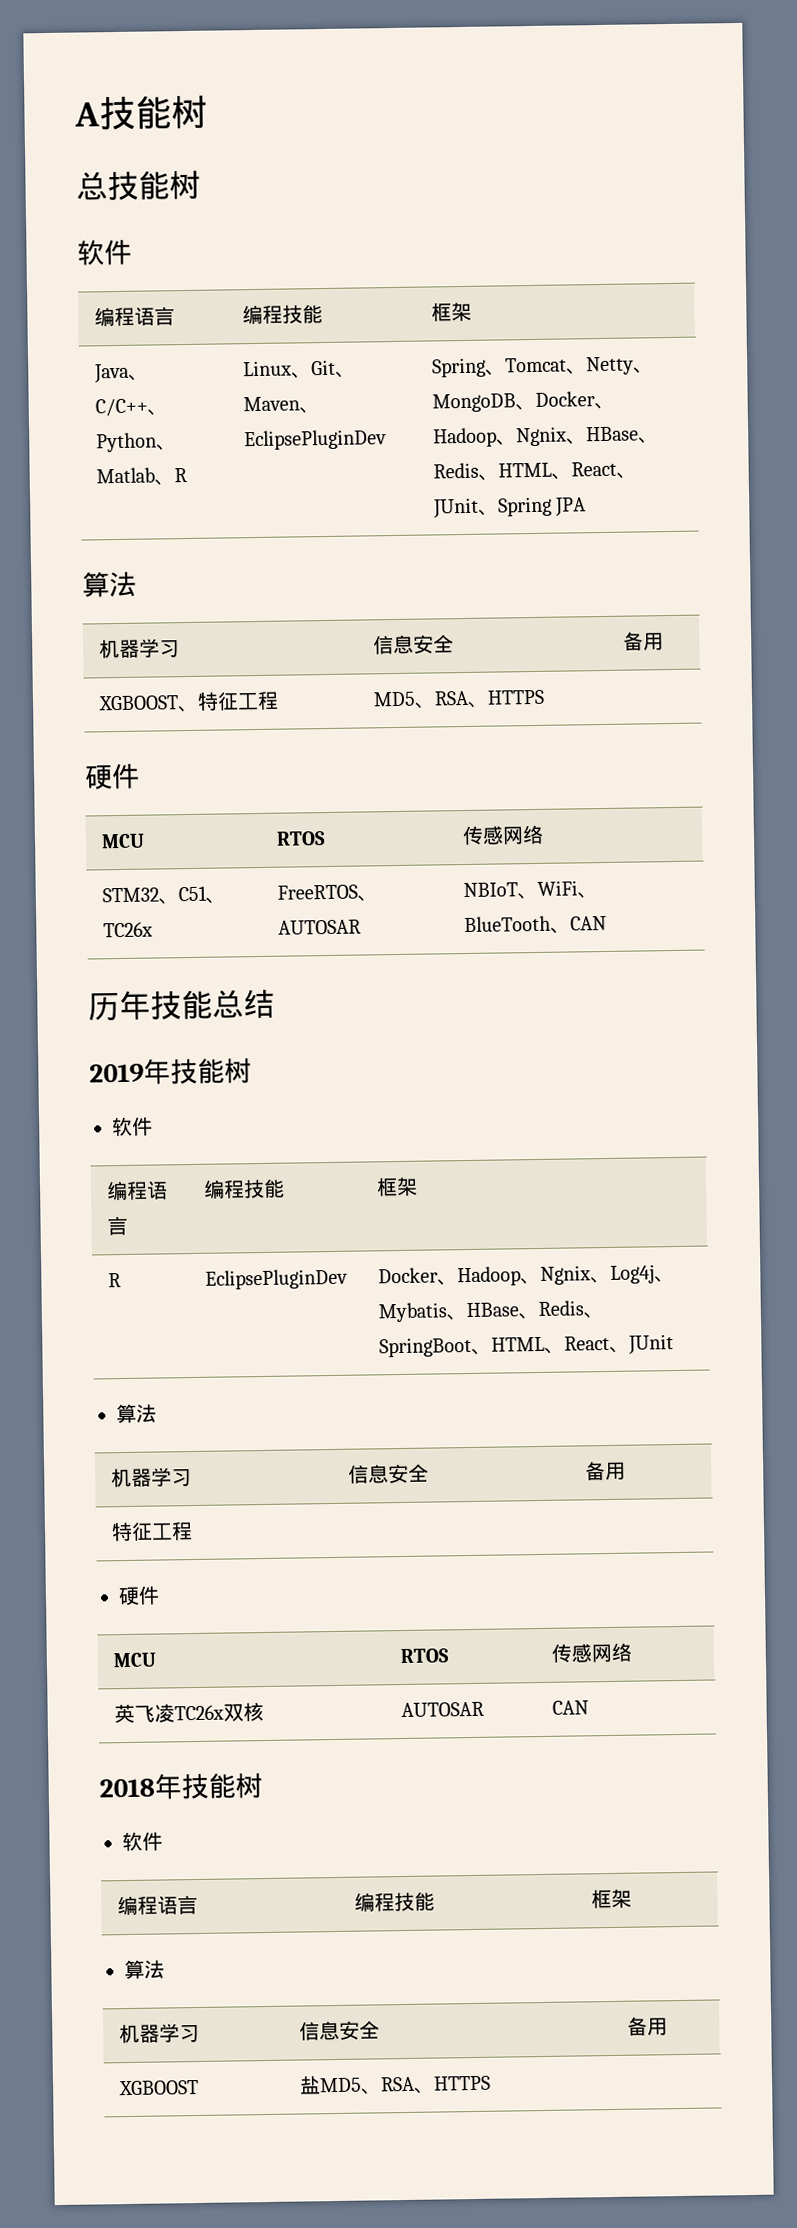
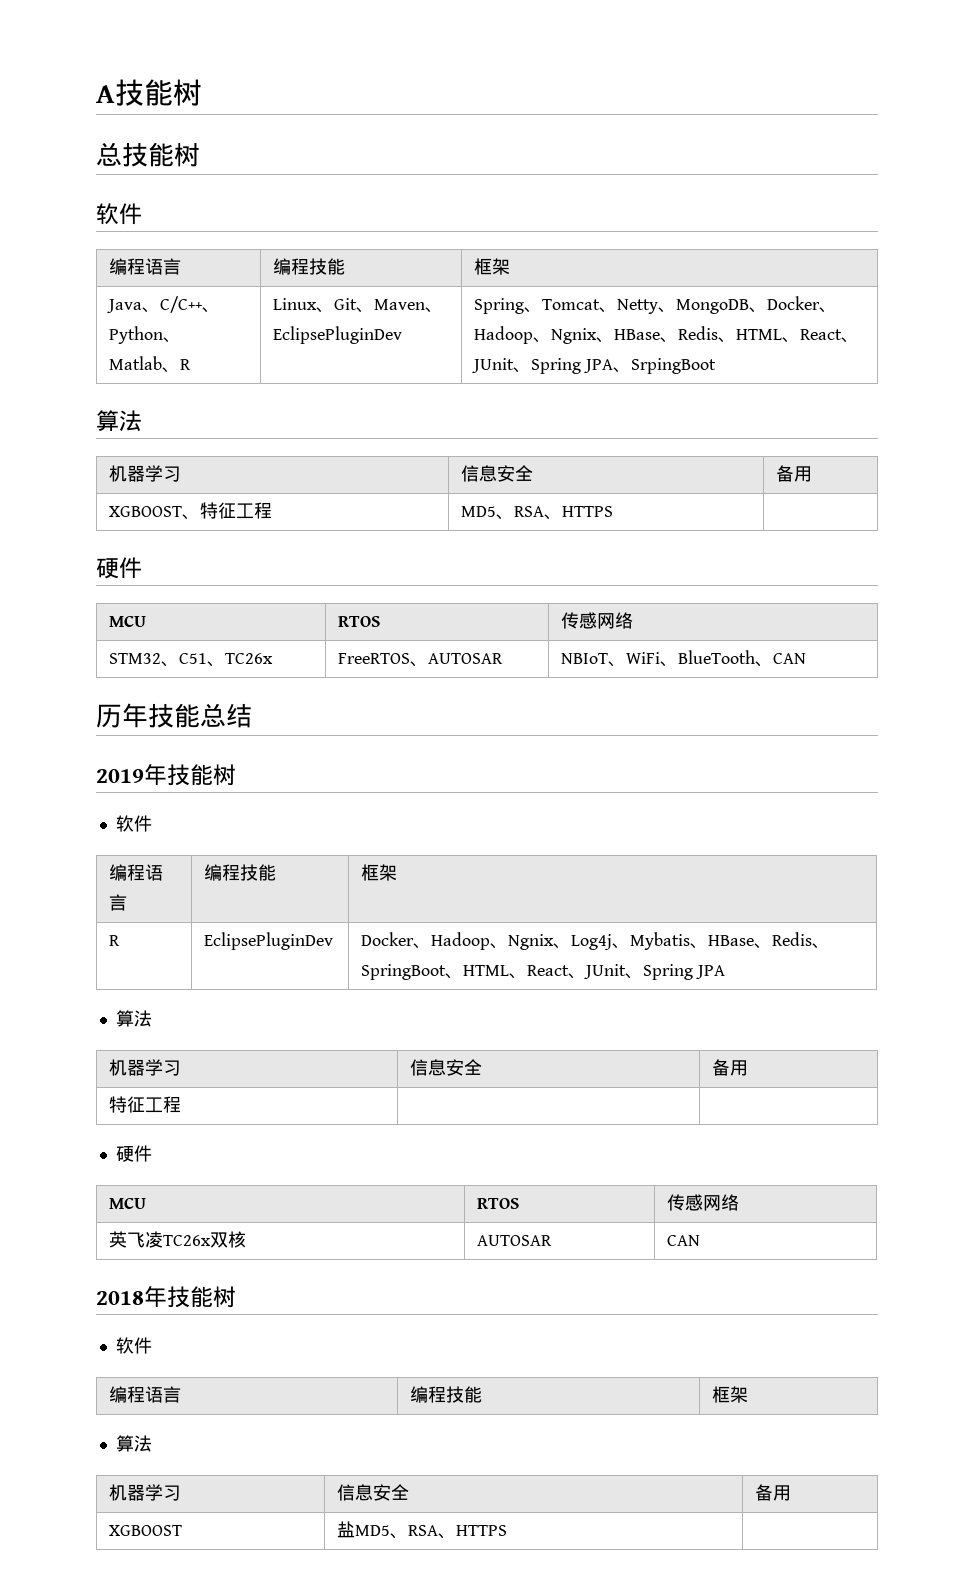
- Java、C/C++、Python、Matlab、R | Linux、Git、Maven、EclipsePluginDev | Spring、Tomcat、Netty、MongoDB、Docker、Hadoop、Ngnix、HBase、Redis、HTML、React、JUnit、Spring JPA
+ Java、C/C++、Python、Matlab、R | Linux、Git、Maven、EclipsePluginDev | Spring、Tomcat、Netty、MongoDB、Docker、Hadoop、Ngnix、HBase、Redis、HTML、React、JUnit、Spring JPA、SrpingBoot
- R | EclipsePluginDev | Docker、Hadoop、Ngnix、Log4j、Mybatis、HBase、Redis、SpringBoot、HTML、React、JUnit
+ R | EclipsePluginDev | Docker、Hadoop、Ngnix、Log4j、Mybatis、HBase、Redis、SpringBoot、HTML、React、JUnit、Spring JPA

